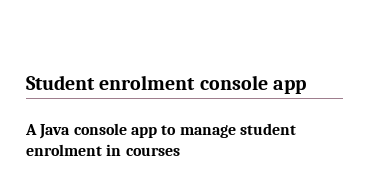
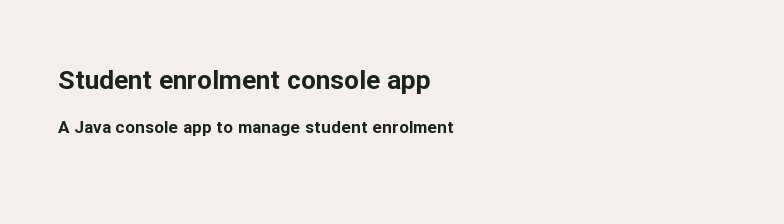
- A Java console app to manage student enrolment in courses
+ A Java console app to manage student enrolment

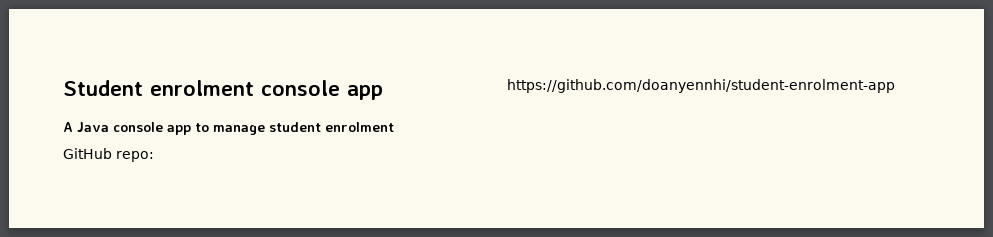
+ GitHub repo: https://github.com/doanyennhi/student-enrolment-app

